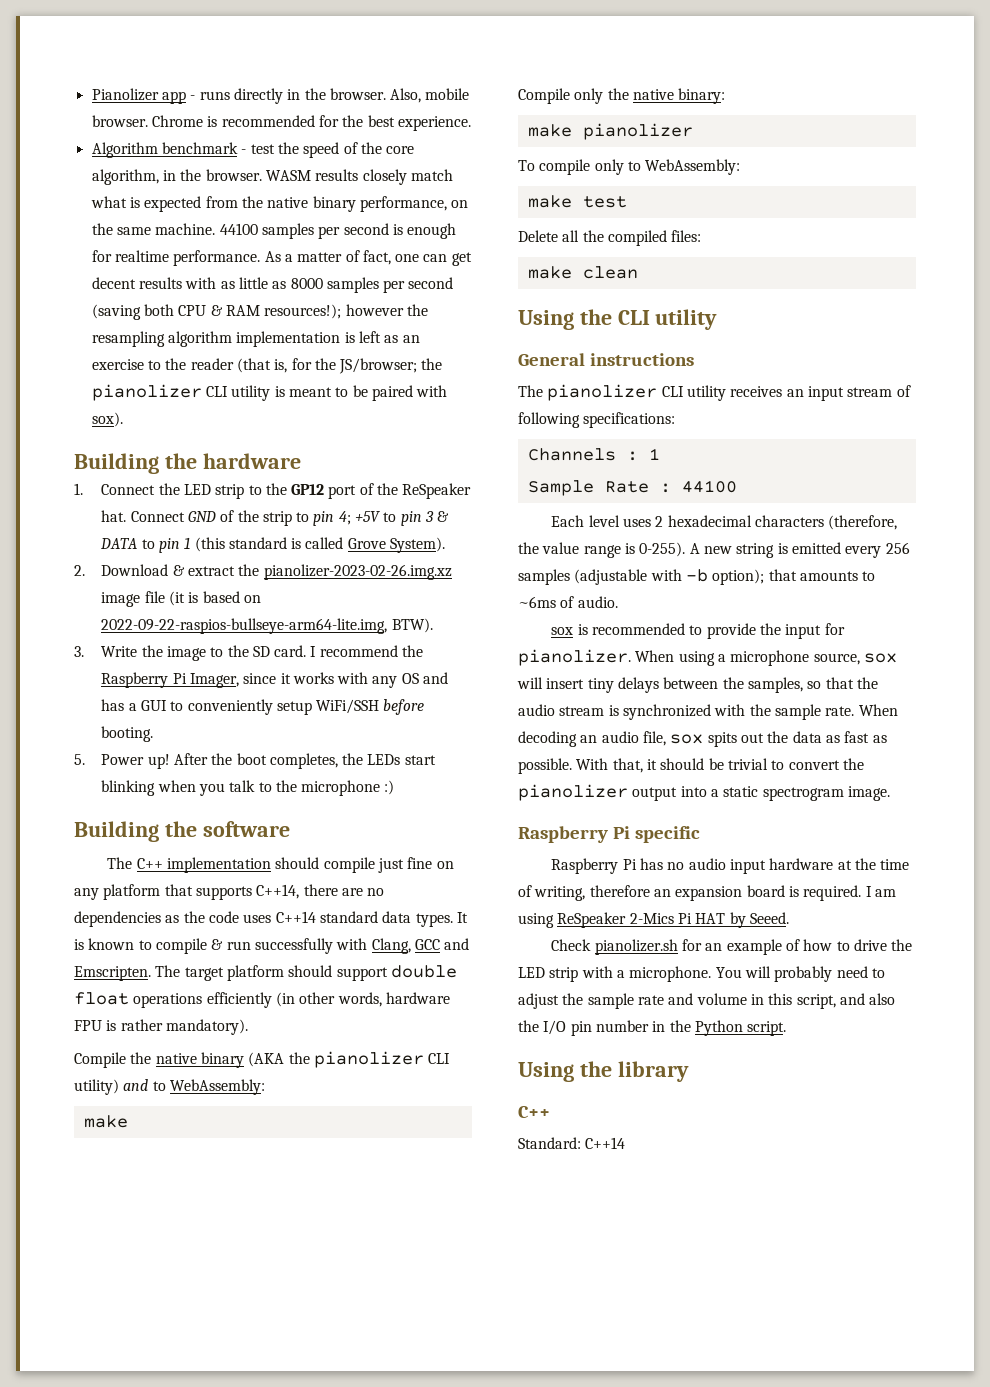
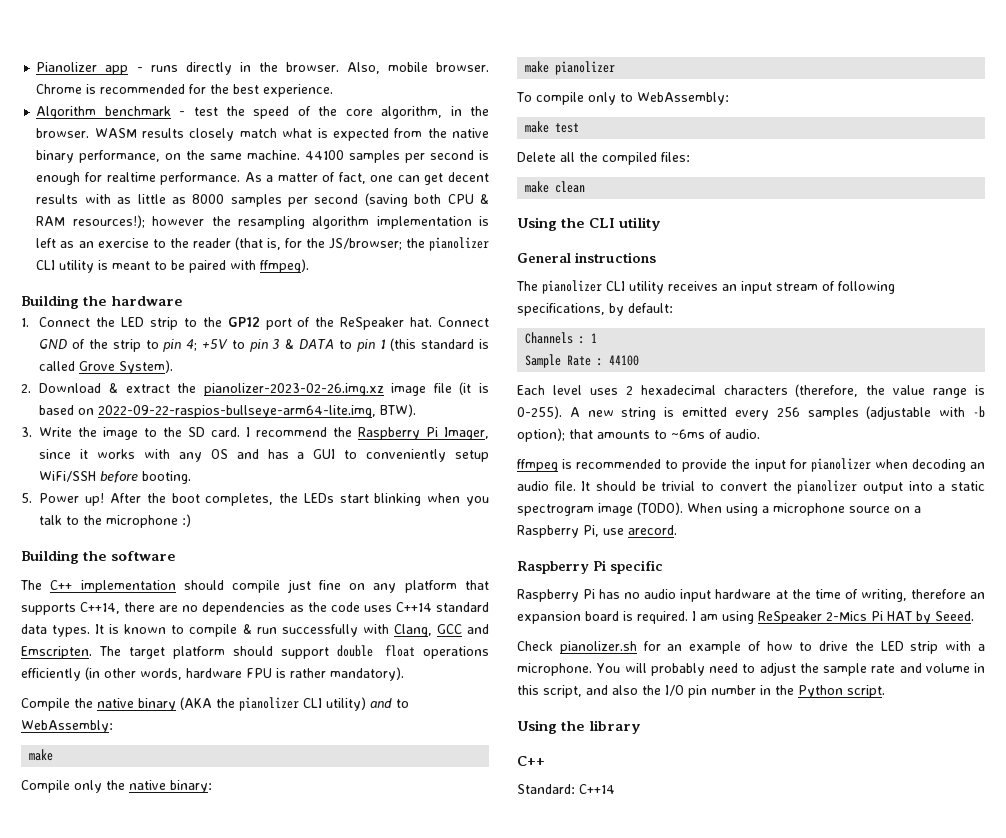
- As a matter of fact, one can get decent results with as little as 8000 samples per second (saving both CPU & RAM resources!); however the resampling algorithm implementation is left as an exercise to the reader (that is, for the JS/browser; the pianolizer CLI utility is meant to be paired with sox).
+ As a matter of fact, one can get decent results with as little as 8000 samples per second (saving both CPU & RAM resources!); however the resampling algorithm implementation is left as an exercise to the reader (that is, for the JS/browser; the pianolizer CLI utility is meant to be paired with ffmpeg).
- The pianolizer CLI utility receives an input stream of following specifications:
+ The pianolizer CLI utility receives an input stream of following specifications, by default:
- sox is recommended to provide the input for pianolizer. When using a microphone source, sox will insert tiny delays between the samples, so that the audio stream is synchronized with the sample rate. When decoding an audio file, sox spits out the data as fast as possible. With that, it should be trivial to convert the pianolizer output into a static spectrogram image.
+ ffmpeg is recommended to provide the input for pianolizer when decoding an audio file. It should be trivial to convert the pianolizer output into a static spectrogram image (TODO). When using a microphone source on a Raspberry Pi, use arecord.

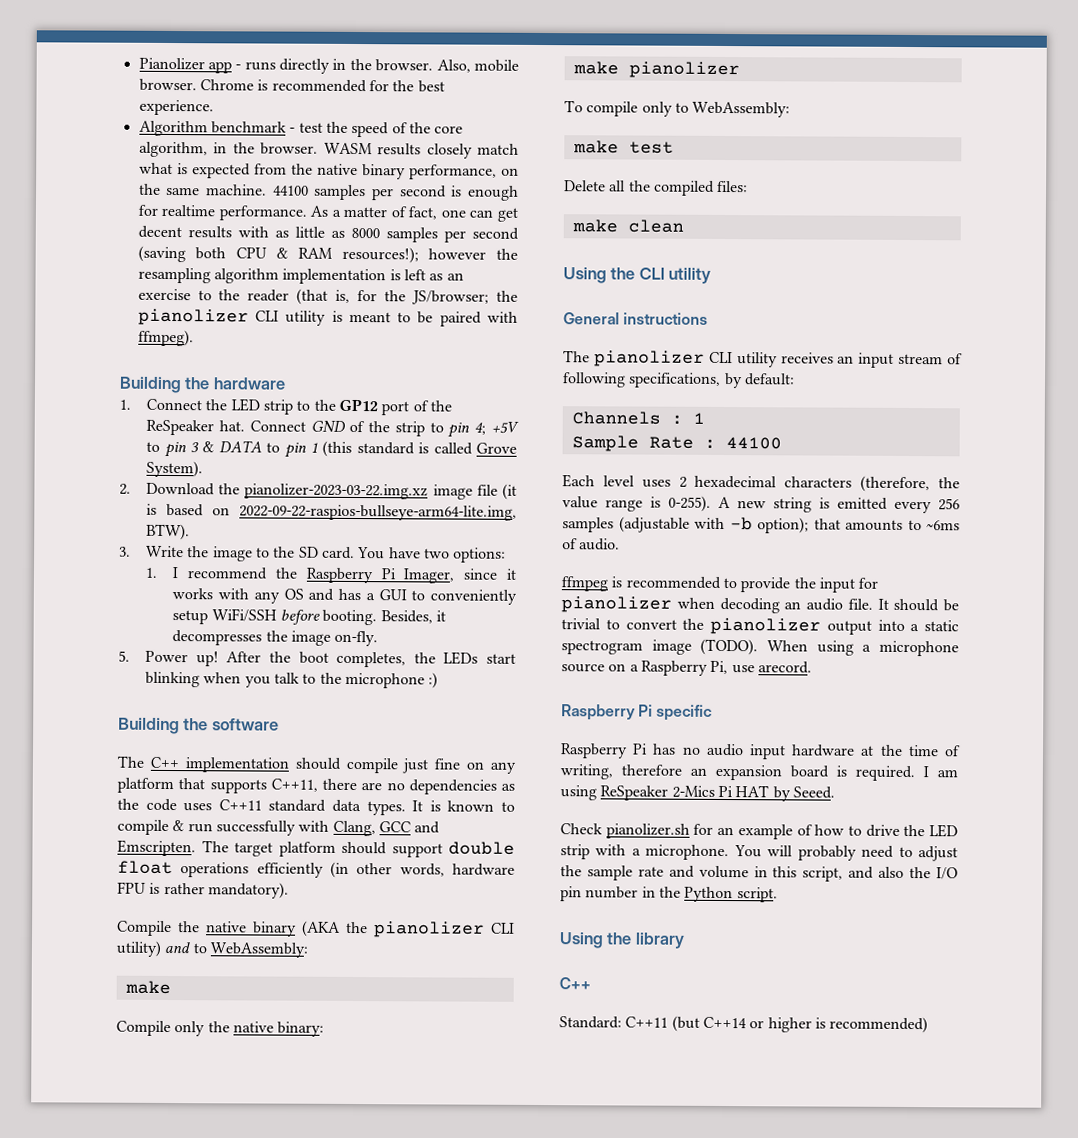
- 2. Download & extract the pianolizer-2023-02-26.img.xz image file (it is based on 2022-09-22-raspios-bullseye-arm64-lite.img, BTW).
+ 2. Download the pianolizer-2023-03-22.img.xz image file (it is based on 2022-09-22-raspios-bullseye-arm64-lite.img, BTW).
- I recommend the Raspberry Pi Imager, since it works with any OS and has a GUI to conveniently setup WiFi/SSH before booting.
+ You have two options:
+ 1. I recommend the Raspberry Pi Imager, since it works with any OS and has a GUI to conveniently setup WiFi/SSH before booting. Besides, it decompresses the image on-fly.
- The C++ implementation should compile just fine on any platform that supports C++14, there are no dependencies as the code uses C++14 standard data types.
+ The C++ implementation should compile just fine on any platform that supports C++11, there are no dependencies as the code uses C++11 standard data types.
- Standard: C++14
+ Standard: C++11 (but C++14 or higher is recommended)

